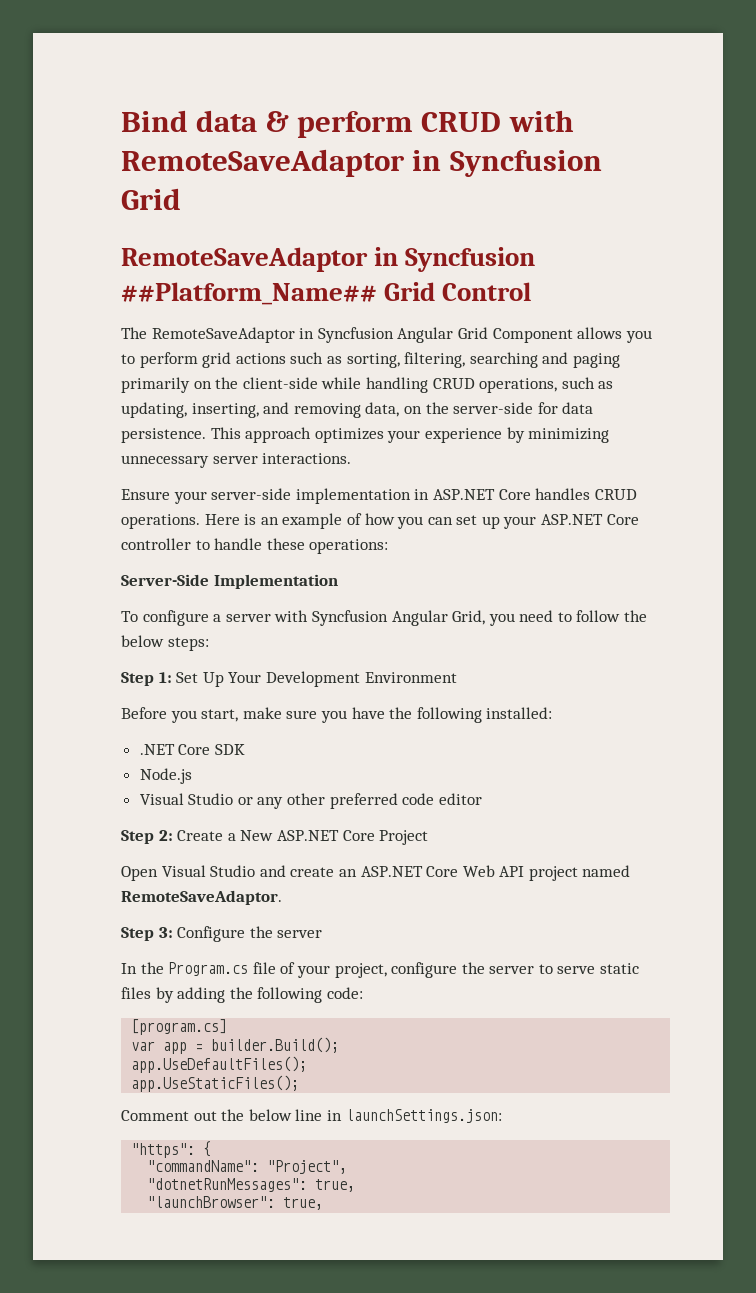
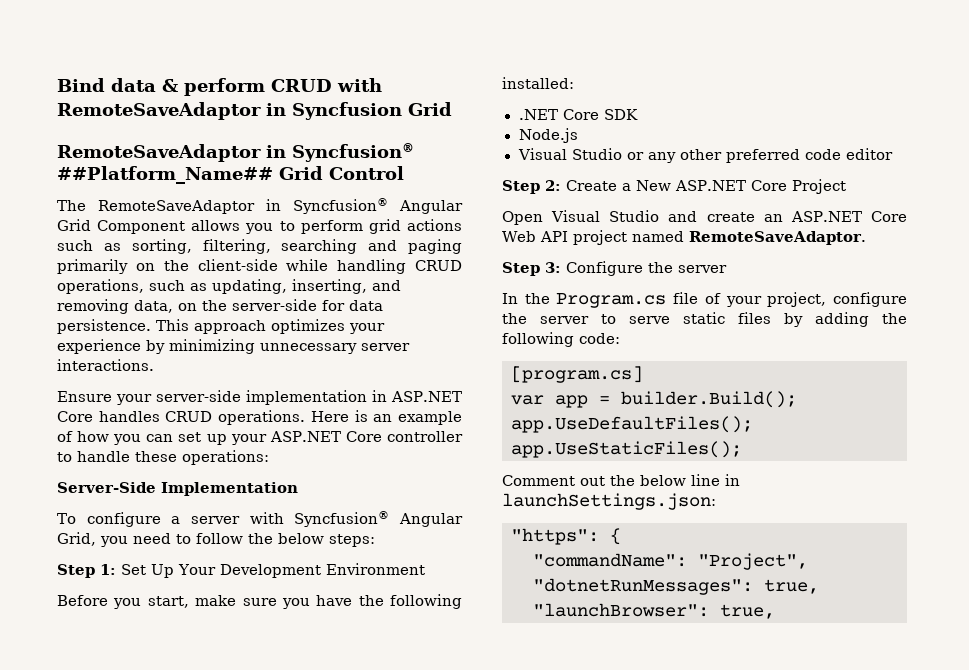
- RemoteSaveAdaptor in Syncfusion ##Platform_Name## Grid Control
+ RemoteSaveAdaptor in Syncfusion® ##Platform_Name## Grid Control
- The RemoteSaveAdaptor in Syncfusion Angular Grid Component allows you to perform grid actions such as sorting, filtering, searching and paging primarily on the client-side while handling CRUD operations, such as updating, inserting, and removing data, on the server-side for data persistence.
+ The RemoteSaveAdaptor in Syncfusion® Angular Grid Component allows you to perform grid actions such as sorting, filtering, searching and paging primarily on the client-side while handling CRUD operations, such as updating, inserting, and removing data, on the server-side for data persistence.
- To configure a server with Syncfusion Angular Grid, you need to follow the below steps:
+ To configure a server with Syncfusion® Angular Grid, you need to follow the below steps:

